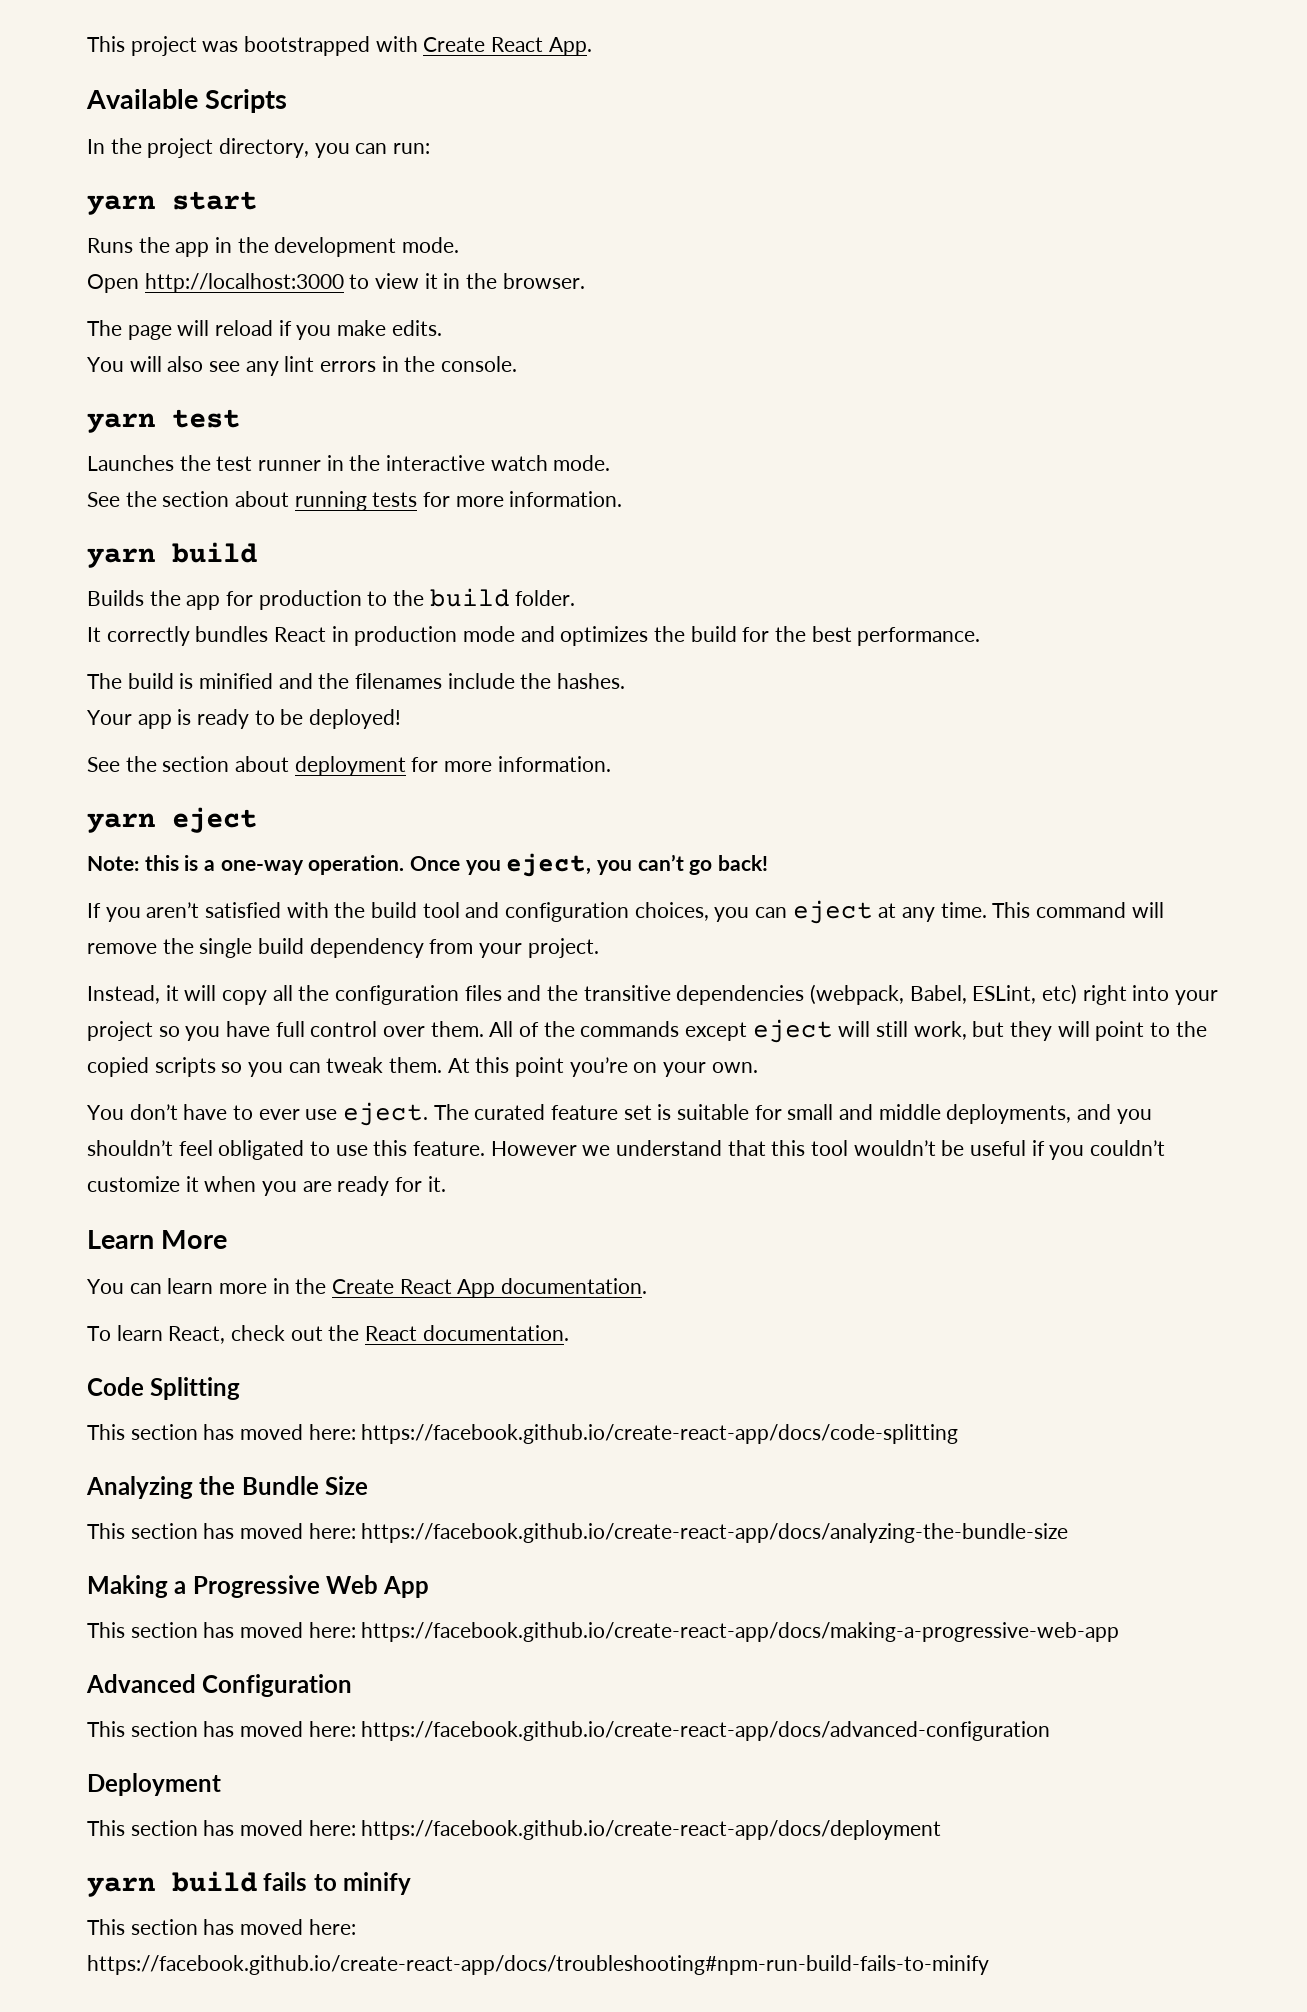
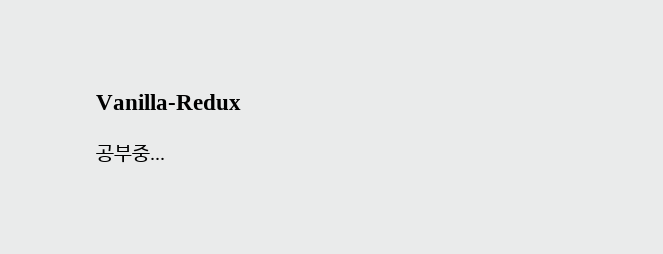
- This project was bootstrapped with Create React App.
- Available Scripts
- In the project directory, you can run:
- yarn start
- Runs the app in the development mode.
- Open http://localhost:3000 to view it in the browser.
- The page will reload if you make edits.
- You will also see any lint errors in the console.
- yarn test
- Launches the test runner in the interactive watch mode.
- See the section about running tests for more information.
- yarn build
- Builds the app for production to the build folder.
- It correctly bundles React in production mode and optimizes the build for the best performance.
- The build is minified and the filenames include the hashes.
- Your app is ready to be deployed!
- See the section about deployment for more information.
- yarn eject
- Note: this is a one-way operation. Once you eject, you can’t go back!
- If you aren’t satisfied with the build tool and configuration choices, you can eject at any time. This command will remove the single build dependency from your project.
- Instead, it will copy all the configuration files and the transitive dependencies (webpack, Babel, ESLint, etc) right into your project so you have full control over them. All of the commands except eject will still work, but they will point to the copied scripts so you can tweak them. At this point you’re on your own.
- You don’t have to ever use eject. The curated feature set is suitable for small and middle deployments, and you shouldn’t feel obligated to use this feature. However we understand that this tool wouldn’t be useful if you couldn’t customize it when you are ready for it.
- Learn More
- You can learn more in the Create React App documentation.
- To learn React, check out the React documentation.
- Code Splitting
- This section has moved here: https://facebook.github.io/create-react-app/docs/code-splitting
- Analyzing the Bundle Size
- This section has moved here: https://facebook.github.io/create-react-app/docs/analyzing-the-bundle-size
- Making a Progressive Web App
- This section has moved here: https://facebook.github.io/create-react-app/docs/making-a-progressive-web-app
- Advanced Configuration
- This section has moved here: https://facebook.github.io/create-react-app/docs/advanced-configuration
- Deployment
- This section has moved here: https://facebook.github.io/create-react-app/docs/deployment
- yarn build fails to minify
- This section has moved here: https://facebook.github.io/create-react-app/docs/troubleshooting#npm-run-build-fails-to-minify
+ Vanilla-Redux
+ 공부중...

